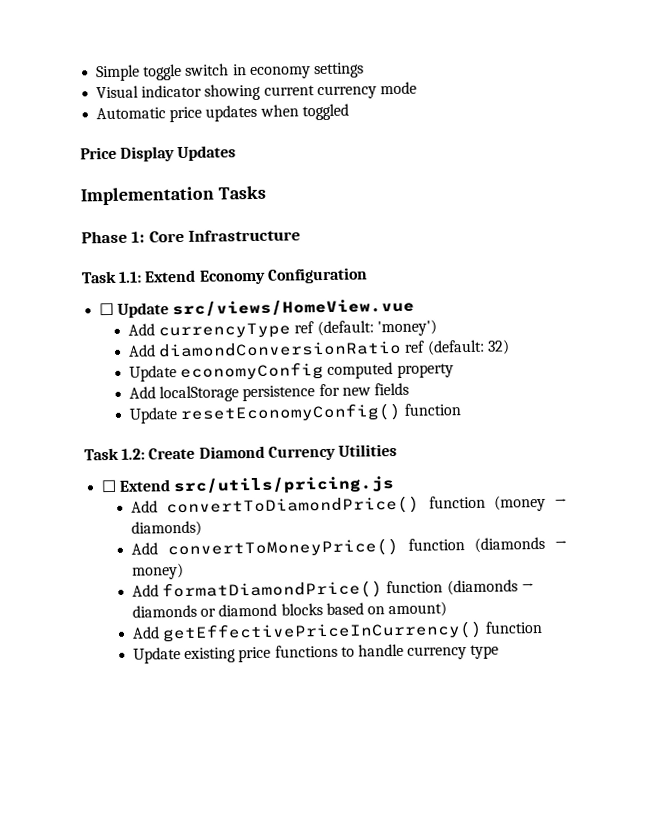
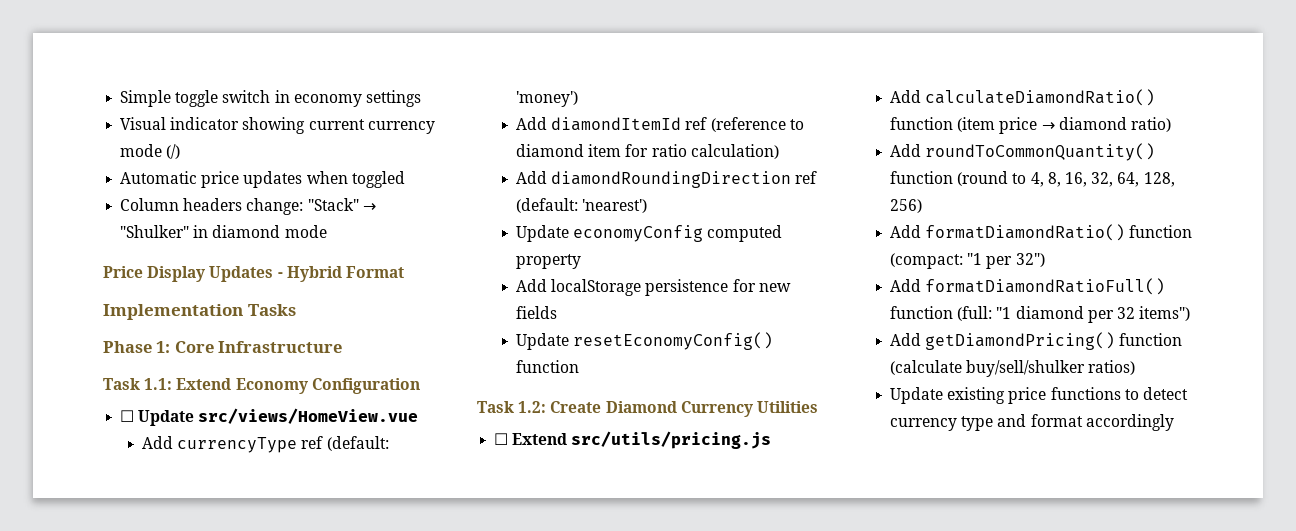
- Visual indicator showing current currency mode
+ Visual indicator showing current currency mode (/)
+ Column headers change: "Stack" → "Shulker" in diamond mode
- Price Display Updates
+ Price Display Updates - Hybrid Format
- Add diamondConversionRatio ref (default: 32)
+ Add diamondItemId ref (reference to diamond item for ratio calculation)
+ Add diamondRoundingDirection ref (default: 'nearest')
- Add convertToDiamondPrice() function (money → diamonds)
- Add convertToMoneyPrice() function (diamonds → money)
- Add formatDiamondPrice() function (diamonds → diamonds or diamond blocks based on amount)
- Add getEffectivePriceInCurrency() function
+ Add calculateDiamondRatio() function (item price → diamond ratio)
+ Add roundToCommonQuantity() function (round to 4, 8, 16, 32, 64, 128, 256)
+ Add formatDiamondRatio() function (compact: "1 per 32")
+ Add formatDiamondRatioFull() function (full: "1 diamond per 32 items")
+ Add getDiamondPricing() function (calculate buy/sell/shulker ratios)
- Update existing price functions to handle currency type
+ Update existing price functions to detect currency type and format accordingly

